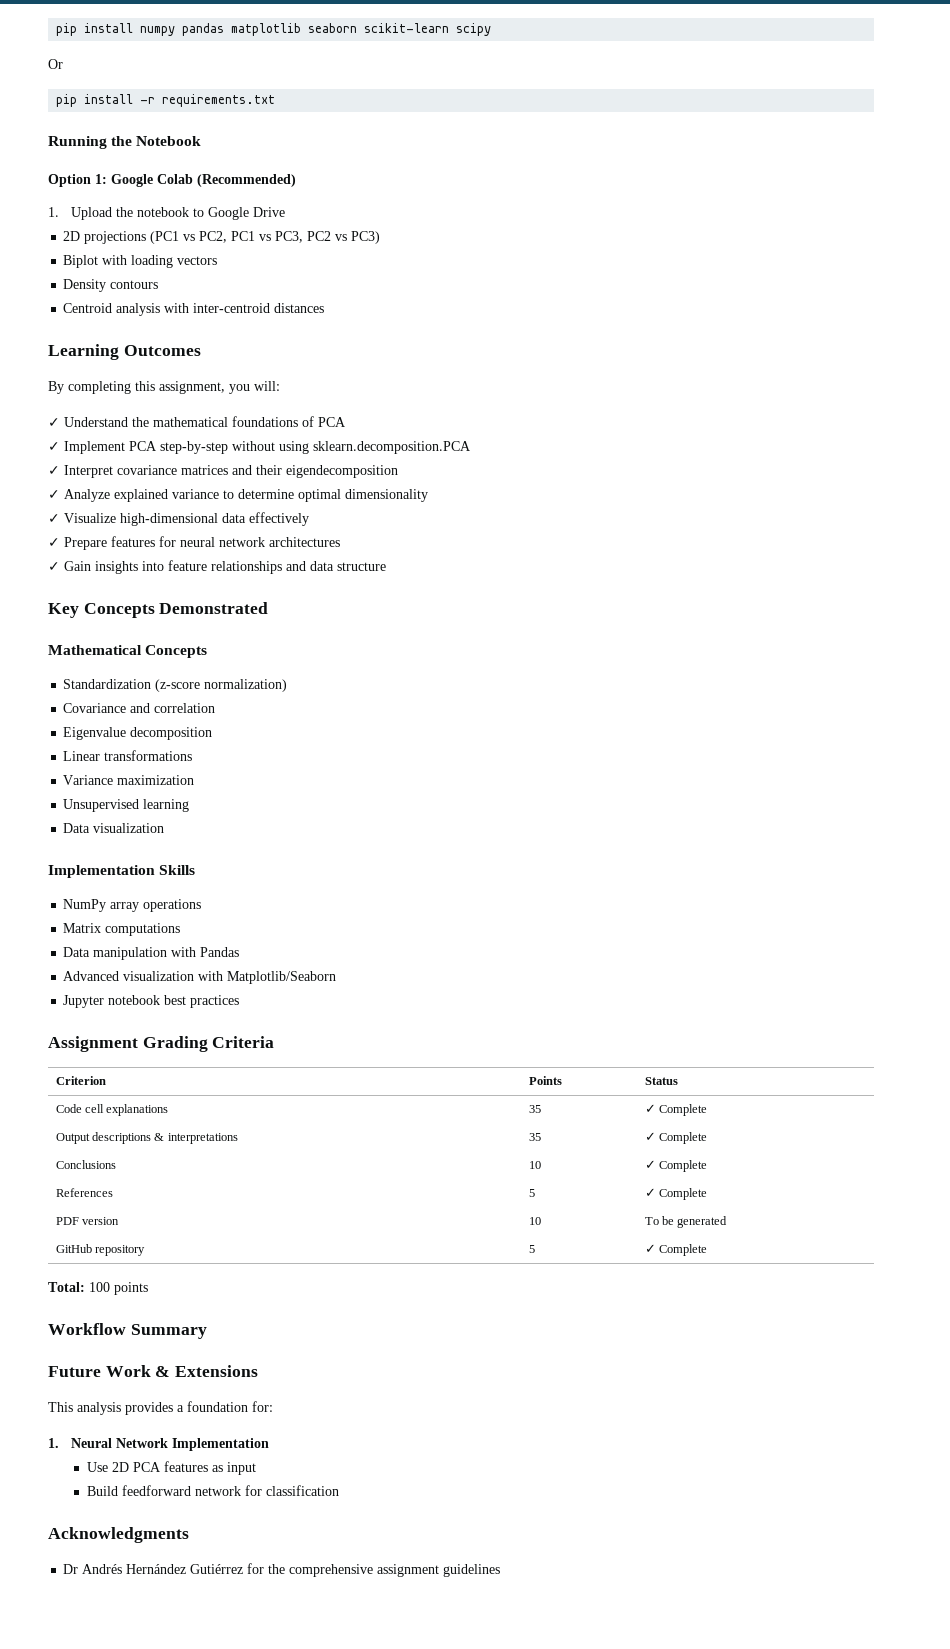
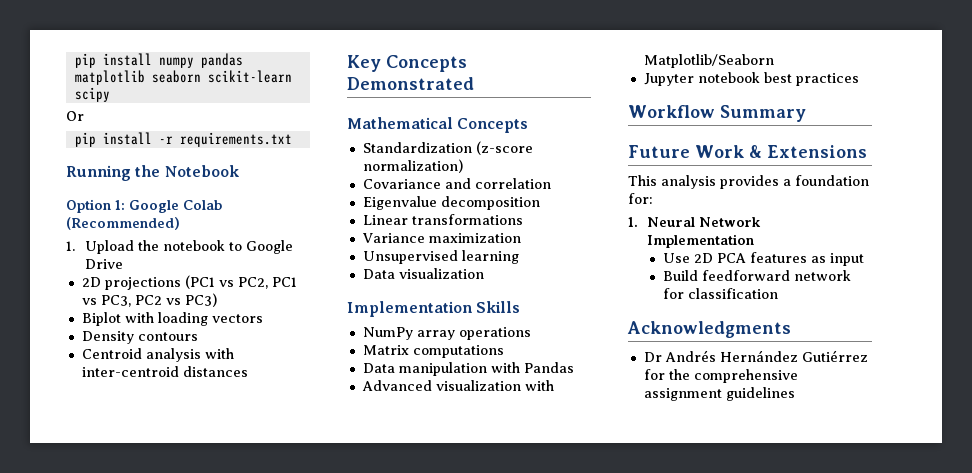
- Learning Outcomes
- By completing this assignment, you will:
- ✓ Understand the mathematical foundations of PCA
- ✓ Implement PCA step-by-step without using sklearn.decomposition.PCA
- ✓ Interpret covariance matrices and their eigendecomposition
- ✓ Analyze explained variance to determine optimal dimensionality
- ✓ Visualize high-dimensional data effectively
- ✓ Prepare features for neural network architectures
- ✓ Gain insights into feature relationships and data structure
- Assignment Grading Criteria
- Criterion | Points | Status
- Code cell explanations | 35 | ✓ Complete
- Output descriptions & interpretations | 35 | ✓ Complete
- Conclusions | 10 | ✓ Complete
- References | 5 | ✓ Complete
- PDF version | 10 | To be generated
- GitHub repository | 5 | ✓ Complete
- Total: 100 points

